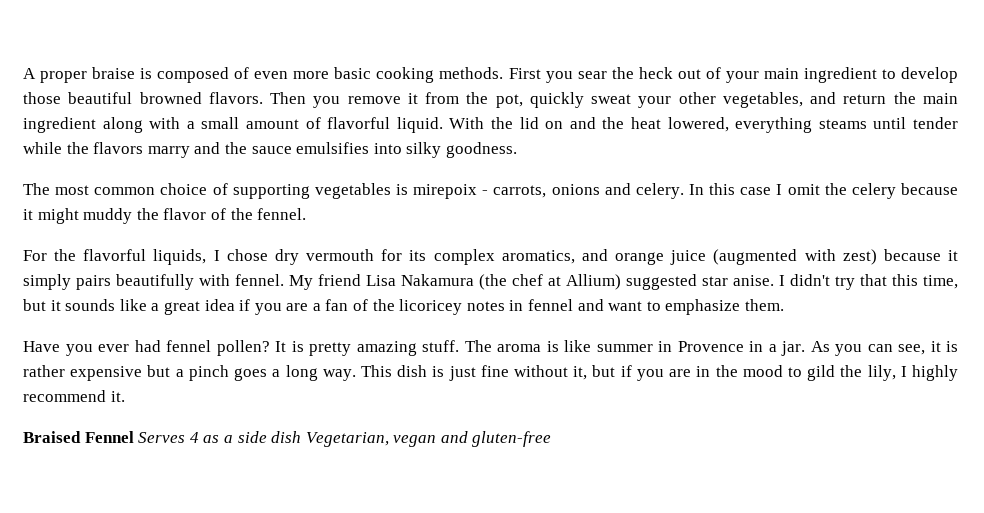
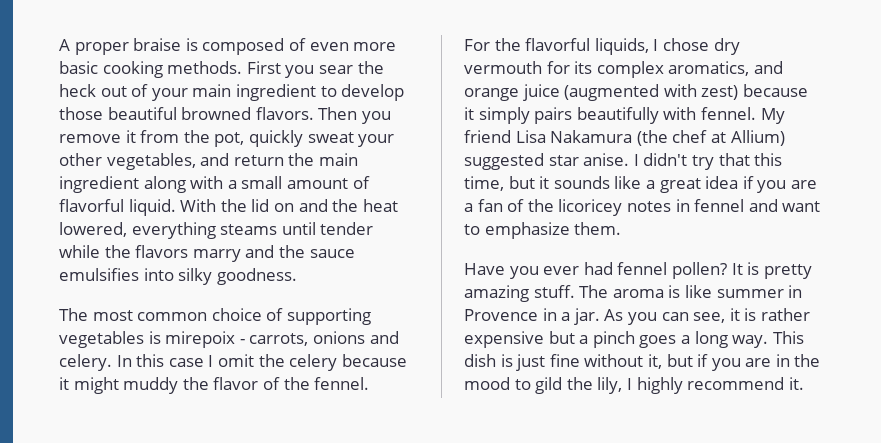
- Braised Fennel Serves 4 as a side dish Vegetarian, vegan and gluten-free

